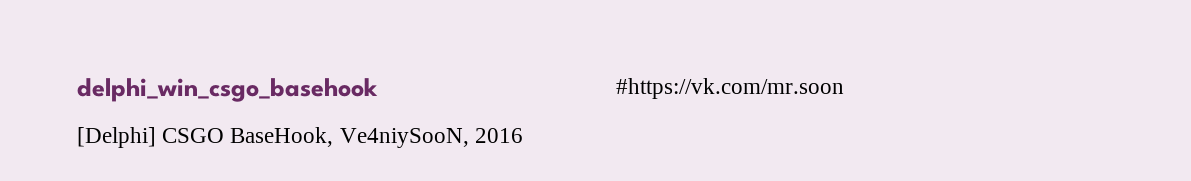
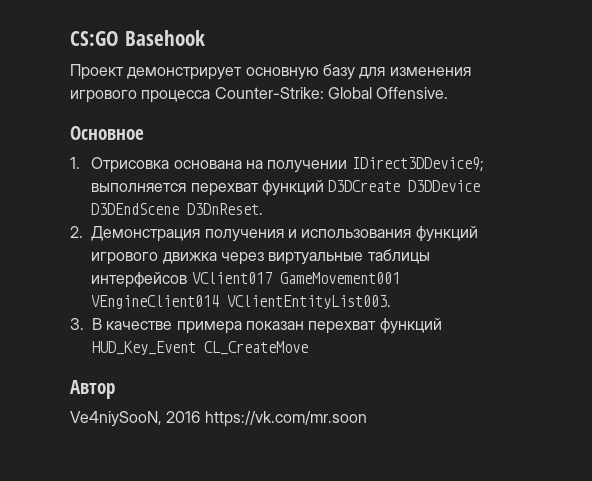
- delphi_win_csgo_basehook
- [Delphi] CSGO BaseHook, Ve4niySooN, 2016 #https://vk.com/mr.soon
+ CS:GO Basehook
+ Проект демонстрирует основную базу для изменения игрового процесса Counter-Strike: Global Offensive.
+ Основное
+ 1. Отрисовка основана на получении IDirect3DDevice9; выполняется перехват функций D3DCreate D3DDevice D3DEndScene D3DnReset.
+ 2. Демонстрация получения и использования функций игрового движка через виртуальные таблицы интерфейсов VClient017 GameMovement001 VEngineClient014 VClientEntityList003.
+ 3. В качестве примера показан перехват функций HUD_Key_Event CL_CreateMove
+ Автор
+ Ve4niySooN, 2016 https://vk.com/mr.soon

